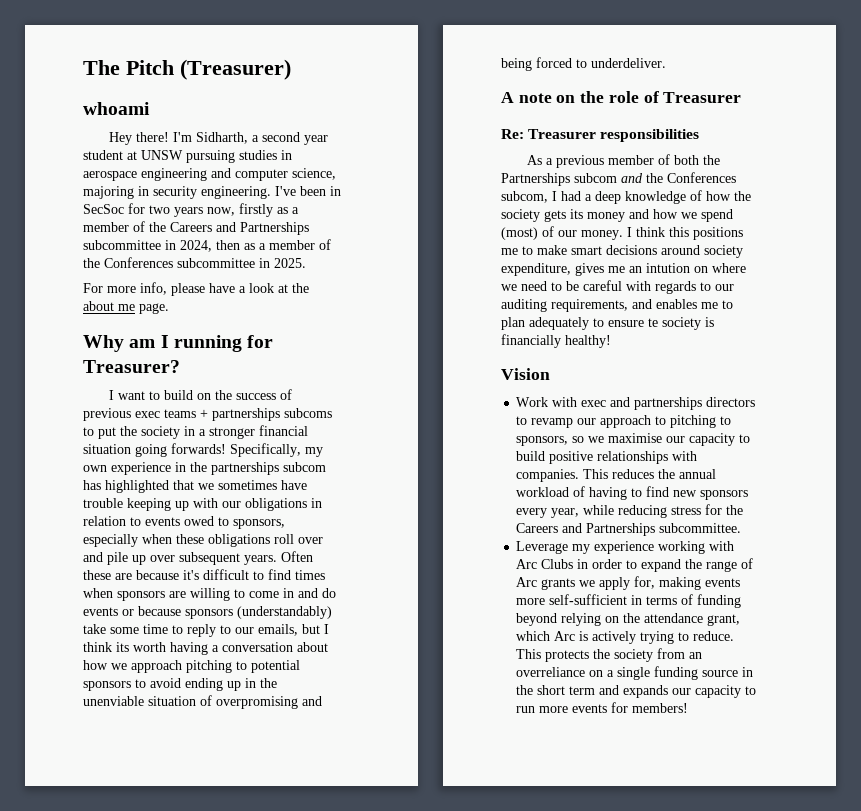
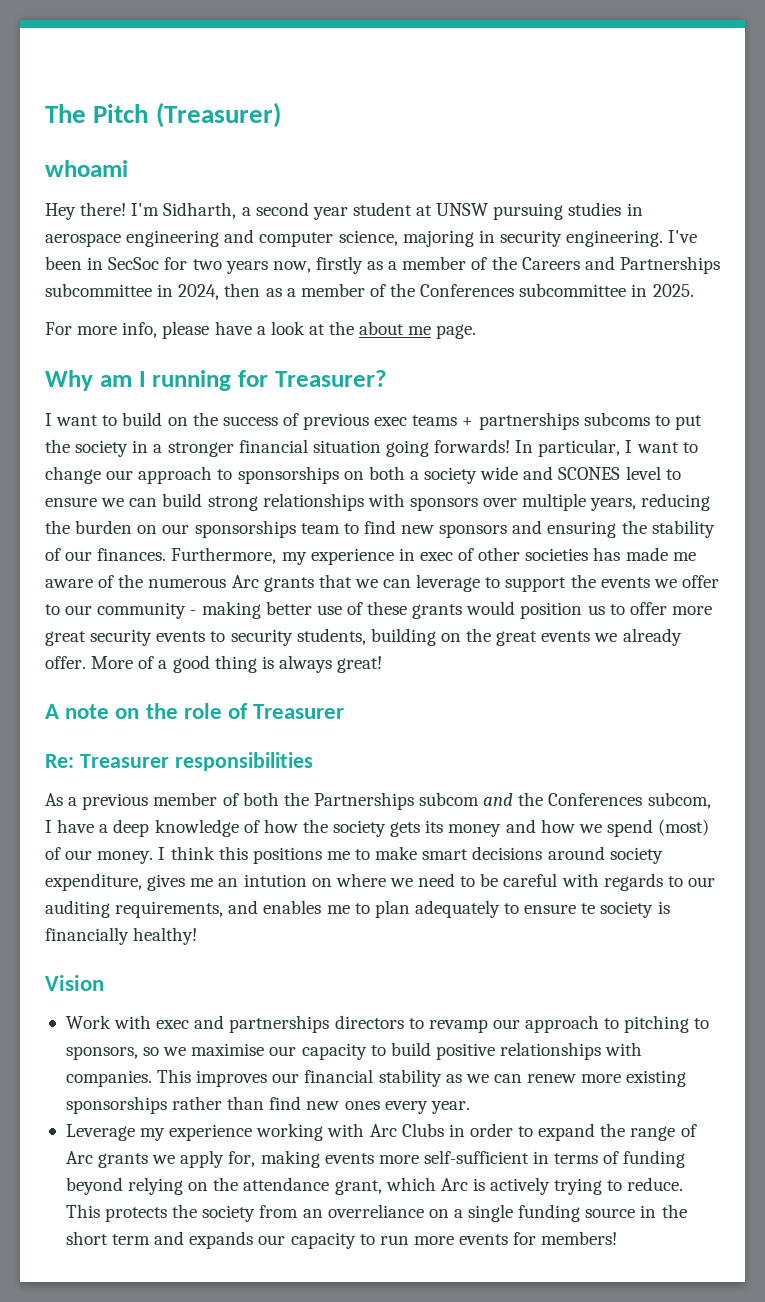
- Specifically, my own experience in the partnerships subcom has highlighted that we sometimes have trouble keeping up with our obligations in relation to events owed to sponsors, especially when these obligations roll over and pile up over subsequent years. Often these are because it's difficult to find times when sponsors are willing to come in and do events or because sponsors (understandably) take some time to reply to our emails, but I think its worth having a conversation about how we approach pitching to potential sponsors to avoid ending up in the unenviable situation of overpromising and being forced to underdeliver.
+ In particular, I want to change our approach to sponsorships on both a society wide and SCONES level to ensure we can build strong relationships with sponsors over multiple years, reducing the burden on our sponsorships team to find new sponsors and ensuring the stability of our finances. Furthermore, my experience in exec of other societies has made me aware of the numerous Arc grants that we can leverage to support the events we offer to our community - making better use of these grants would position us to offer more great security events to security students, building on the great events we already offer. More of a good thing is always great!
- As a previous member of both the Partnerships subcom and the Conferences subcom, I had a deep knowledge of how the society gets its money and how we spend (most) of our money.
+ As a previous member of both the Partnerships subcom and the Conferences subcom, I have a deep knowledge of how the society gets its money and how we spend (most) of our money.
- This reduces the annual workload of having to find new sponsors every year, while reducing stress for the Careers and Partnerships subcommittee.
+ This improves our financial stability as we can renew more existing sponsorships rather than find new ones every year.

